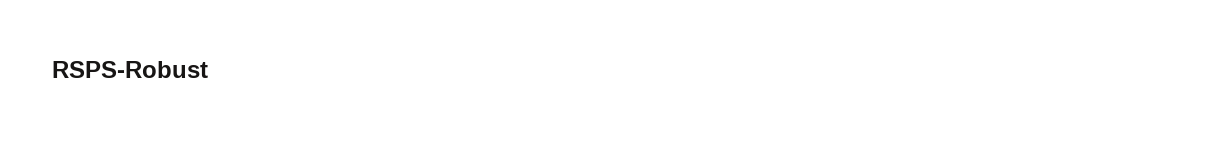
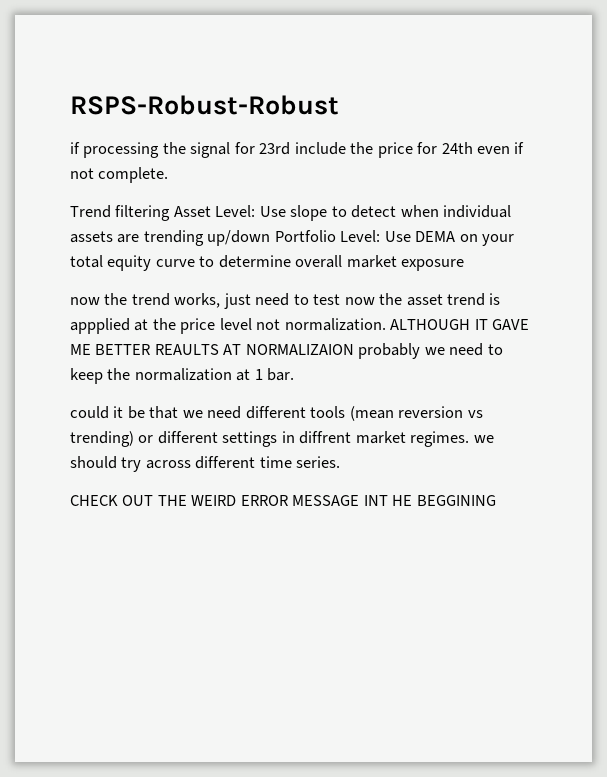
- RSPS-Robust
+ RSPS-Robust-Robust
+ if processing the signal for 23rd include the price for 24th even if not complete.
+ Trend filtering Asset Level: Use slope to detect when individual assets are trending up/down Portfolio Level: Use DEMA on your total equity curve to determine overall market exposure
+ now the trend works, just need to test now the asset trend is appplied at the price level not normalization. ALTHOUGH IT GAVE ME BETTER REAULTS AT NORMALIZAION probably we need to keep the normalization at 1 bar.
+ could it be that we need different tools (mean reversion vs trending) or different settings in diffrent market regimes. we should try across different time series.
+ CHECK OUT THE WEIRD ERROR MESSAGE INT HE BEGGINING

